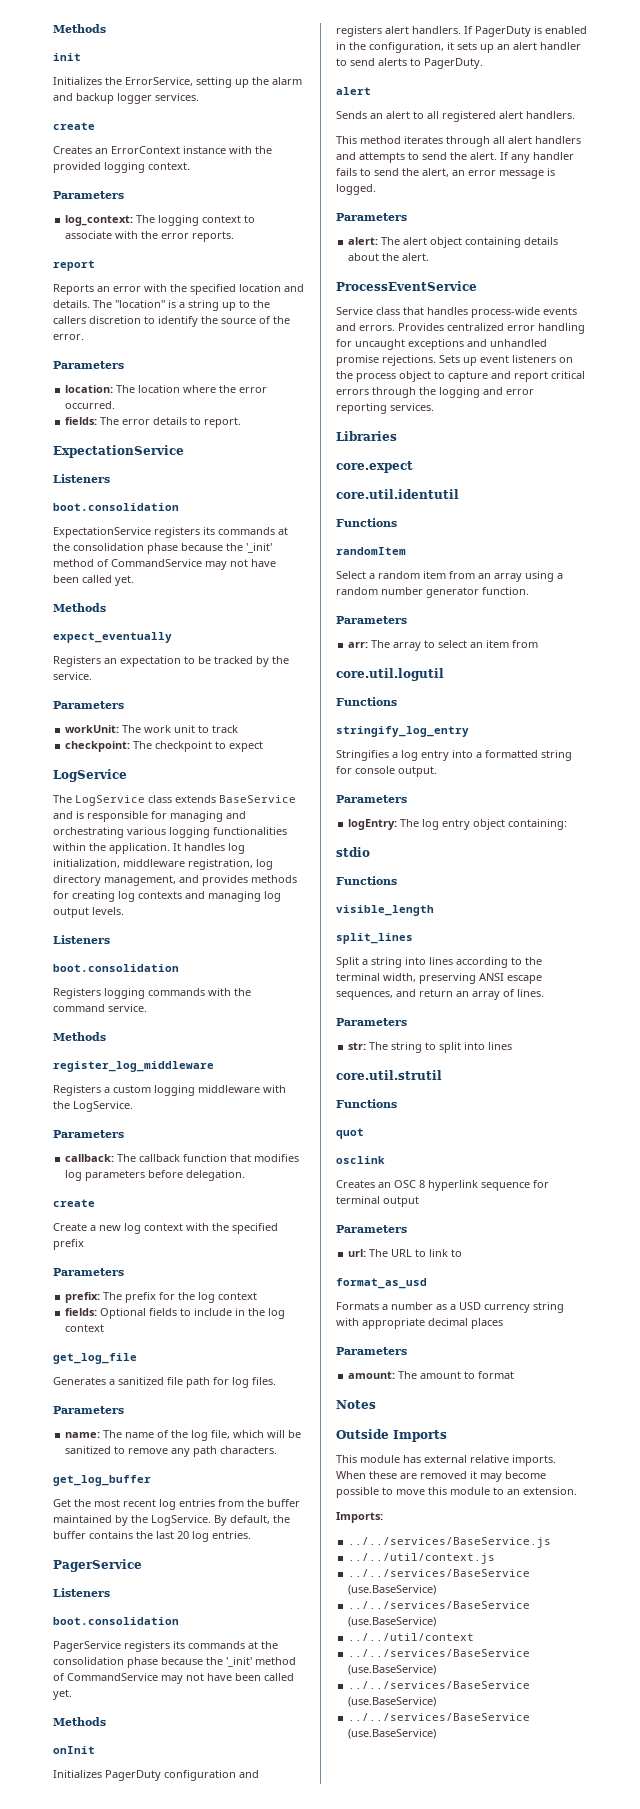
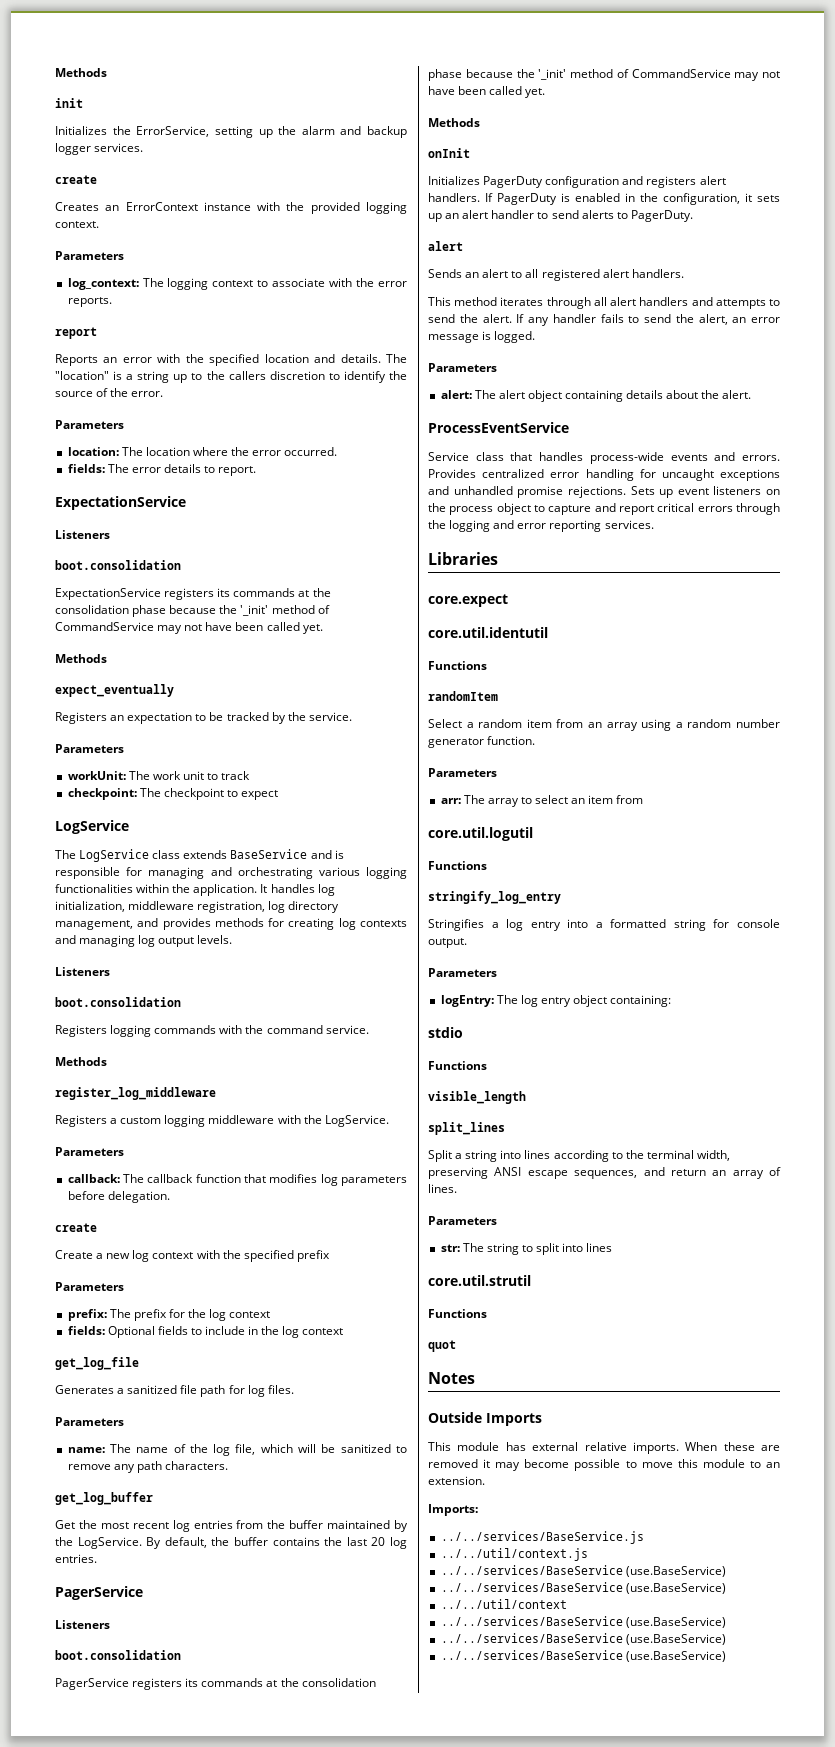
- osclink
- Creates an OSC 8 hyperlink sequence for terminal output
- Parameters
- url: The URL to link to
- format_as_usd
- Formats a number as a USD currency string with appropriate decimal places
- Parameters
- amount: The amount to format

